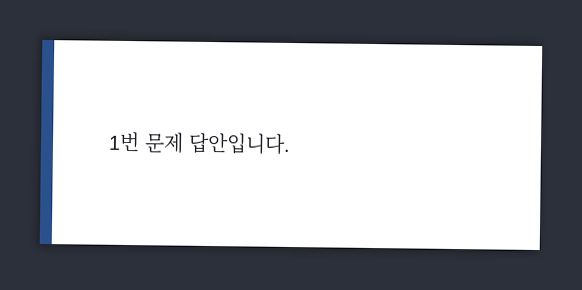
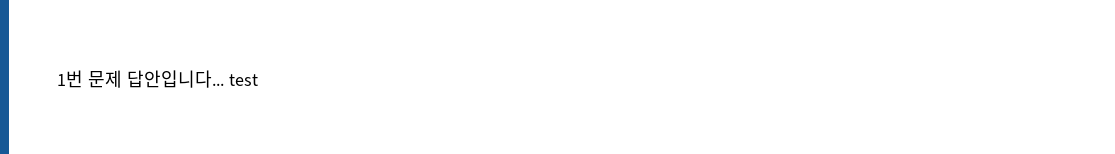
- 1번 문제 답안입니다.
+ 1번 문제 답안입니다... test

